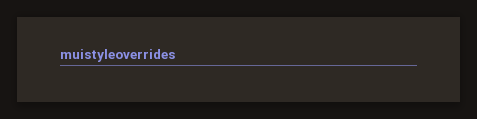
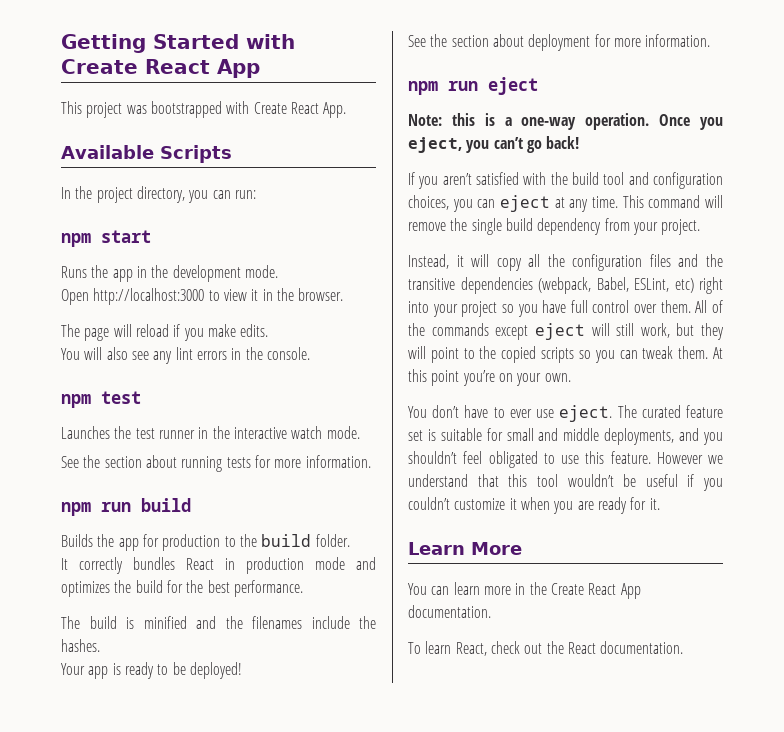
- muistyleoverrides
+ Getting Started with Create React App
+ This project was bootstrapped with Create React App.
+ Available Scripts
+ In the project directory, you can run:
+ npm start
+ Runs the app in the development mode.
+ Open http://localhost:3000 to view it in the browser.
+ The page will reload if you make edits.
+ You will also see any lint errors in the console.
+ npm test
+ Launches the test runner in the interactive watch mode.
+ See the section about running tests for more information.
+ npm run build
+ Builds the app for production to the build folder.
+ It correctly bundles React in production mode and optimizes the build for the best performance.
+ The build is minified and the filenames include the hashes.
+ Your app is ready to be deployed!
+ See the section about deployment for more information.
+ npm run eject
+ Note: this is a one-way operation. Once you eject, you can’t go back!
+ If you aren’t satisfied with the build tool and configuration choices, you can eject at any time. This command will remove the single build dependency from your project.
+ Instead, it will copy all the configuration files and the transitive dependencies (webpack, Babel, ESLint, etc) right into your project so you have full control over them. All of the commands except eject will still work, but they will point to the copied scripts so you can tweak them. At this point you’re on your own.
+ You don’t have to ever use eject. The curated feature set is suitable for small and middle deployments, and you shouldn’t feel obligated to use this feature. However we understand that this tool wouldn’t be useful if you couldn’t customize it when you are ready for it.
+ Learn More
+ You can learn more in the Create React App documentation.
+ To learn React, check out the React documentation.

